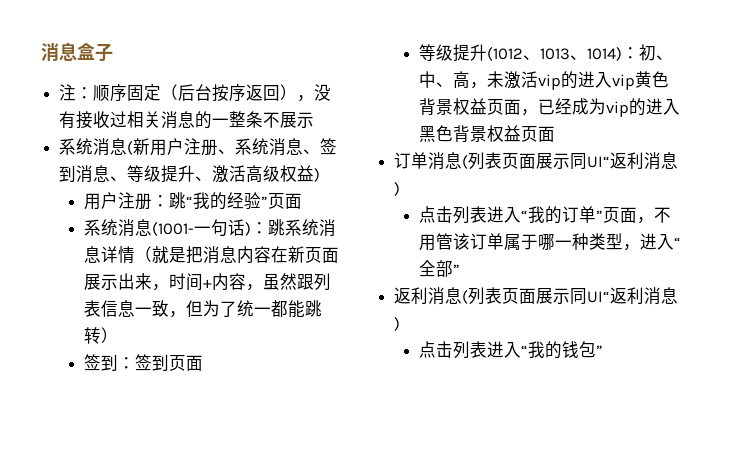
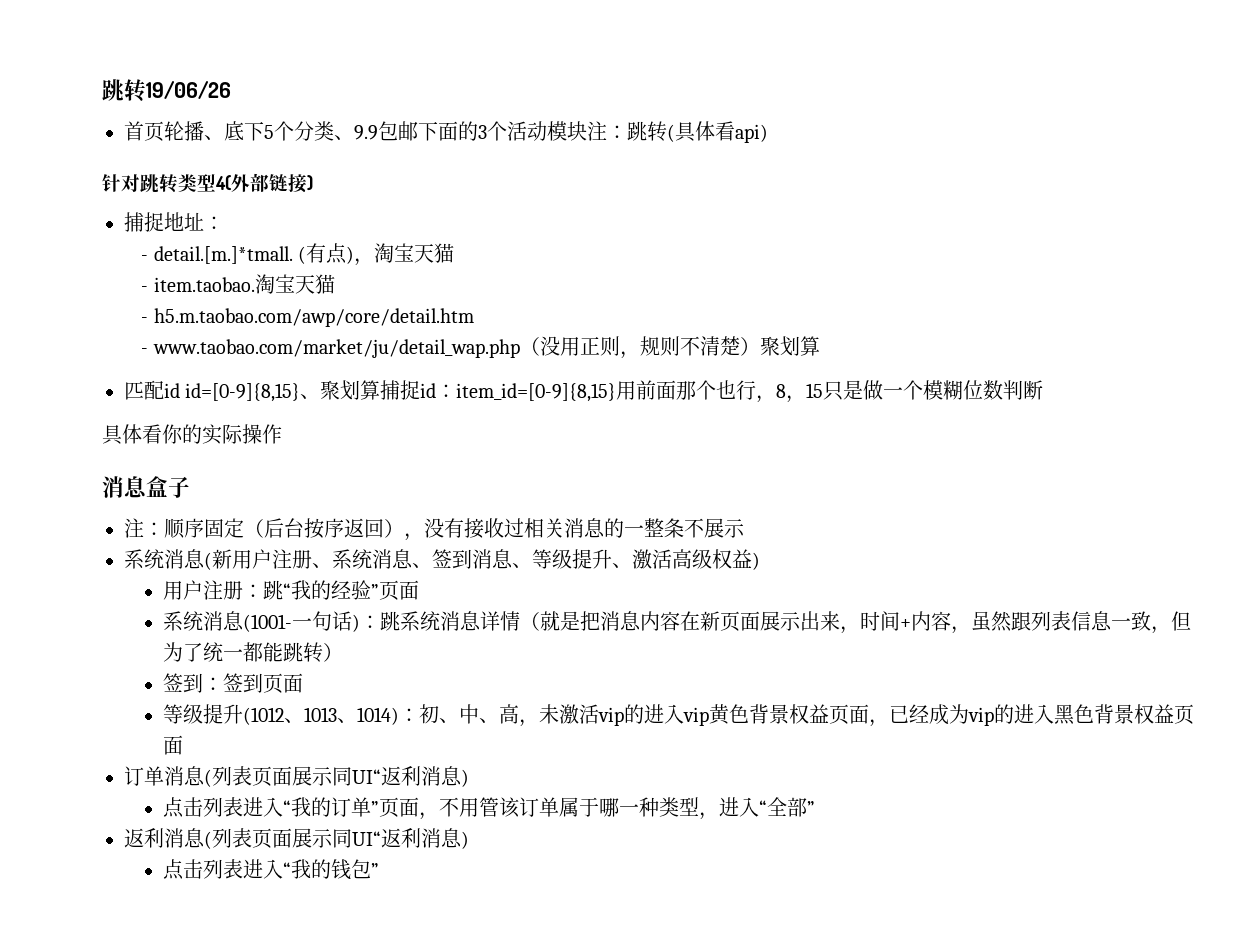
+ 跳转19/06/26
+ 首页轮播、底下5个分类、9.9包邮下面的3个活动模块注：跳转(具体看api)
+ 针对跳转类型4(外部链接)
+ 捕捉地址：
+ - detail.[m.]*tmall. (有点)，淘宝天猫
+ - item.taobao.淘宝天猫
+ - h5.m.taobao.com/awp/core/detail.htm
+ - www.taobao.com/market/ju/detail_wap.php（没用正则，规则不清楚）聚划算
+ 匹配id id=[0-9]{8,15}、聚划算捕捉id：item_id=[0-9]{8,15}用前面那个也行，8，15只是做一个模糊位数判断
+ 具体看你的实际操作

